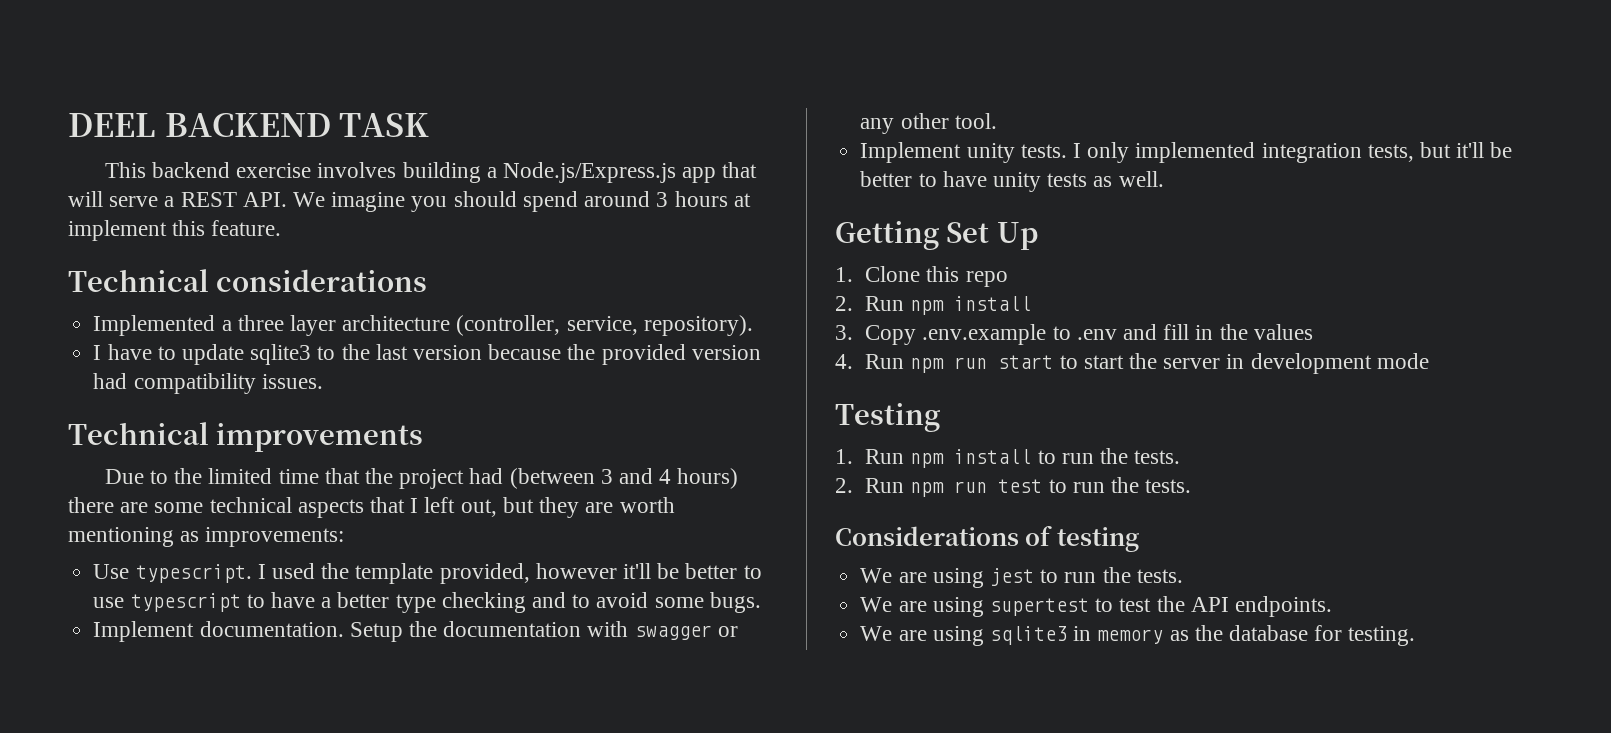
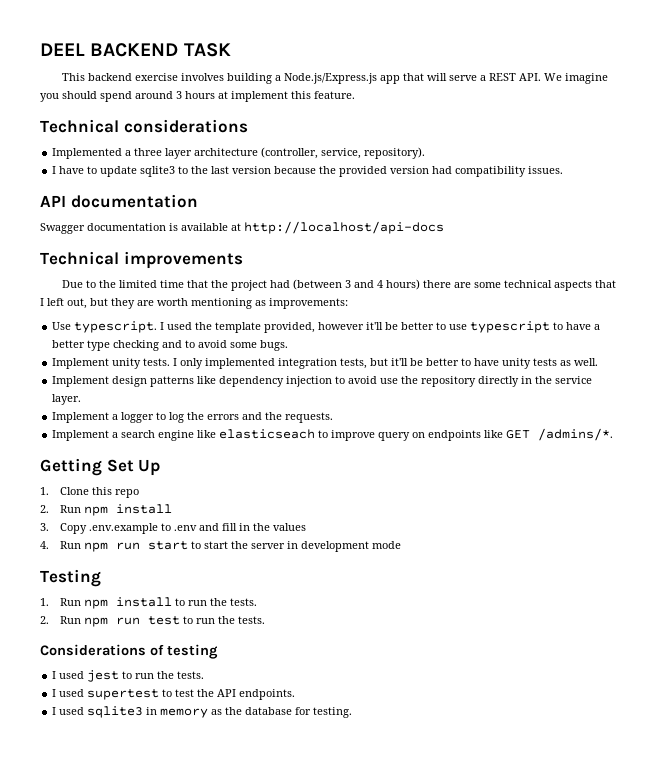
+ API documentation
+ Swagger documentation is available at http://localhost/api-docs
- Implement documentation. Setup the documentation with swagger or any other tool.
+ Implement design patterns like dependency injection to avoid use the repository directly in the service layer.
+ Implement a logger to log the errors and the requests.
+ Implement a search engine like elasticseach to improve query on endpoints like GET /admins/*.
- We are using jest to run the tests.
+ I used jest to run the tests.
- We are using supertest to test the API endpoints.
+ I used supertest to test the API endpoints.
- We are using sqlite3 in memory as the database for testing.
+ I used sqlite3 in memory as the database for testing.

